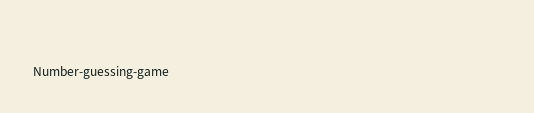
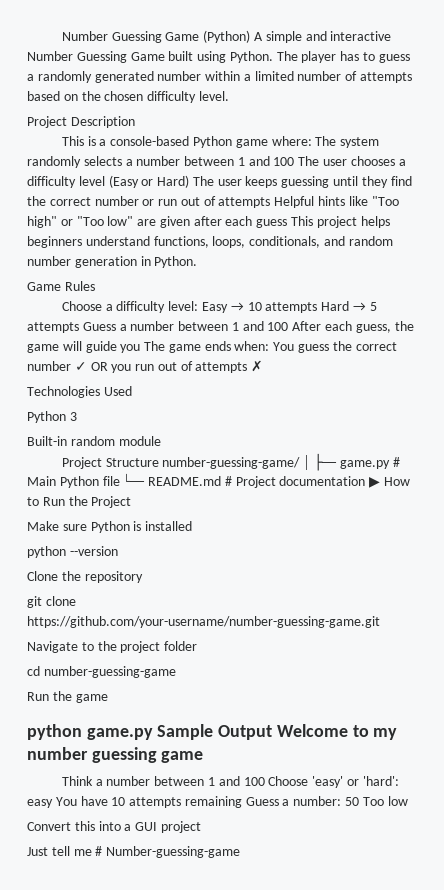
- Number-guessing-game
+ Number Guessing Game (Python) A simple and interactive Number Guessing Game built using Python. The player has to guess a randomly generated number within a limited number of attempts based on the chosen difficulty level.
+ Project Description
+ This is a console-based Python game where: The system randomly selects a number between 1 and 100 The user chooses a difficulty level (Easy or Hard) The user keeps guessing until they find the correct number or run out of attempts Helpful hints like "Too high" or "Too low" are given after each guess This project helps beginners understand functions, loops, conditionals, and random number generation in Python.
+ Game Rules
+ Choose a difficulty level: Easy → 10 attempts Hard → 5 attempts Guess a number between 1 and 100 After each guess, the game will guide you The game ends when: You guess the correct number ✓ OR you run out of attempts ✗
+ Technologies Used
+ Python 3
+ Built-in random module
+ Project Structure number-guessing-game/ │ ├── game.py # Main Python file └── README.md # Project documentation ▶ How to Run the Project
+ Make sure Python is installed
+ python --version
+ Clone the repository
+ git clone https://github.com/your-username/number-guessing-game.git
+ Navigate to the project folder
+ cd number-guessing-game
+ Run the game
+ python game.py Sample Output Welcome to my number guessing game
+ Think a number between 1 and 100 Choose 'easy' or 'hard': easy You have 10 attempts remaining Guess a number: 50 Too low
+ Convert this into a GUI project
+ Just tell me # Number-guessing-game

